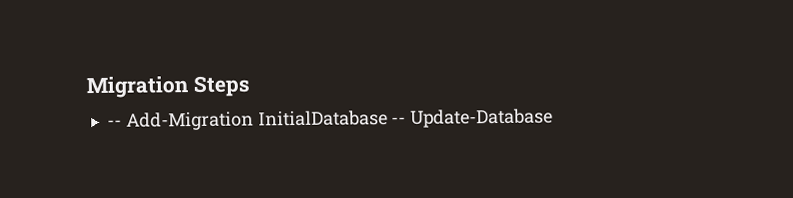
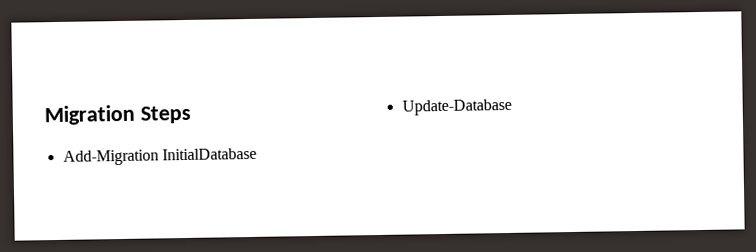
- -- Add-Migration InitialDatabase -- Update-Database
+ Add-Migration InitialDatabase
+ Update-Database

